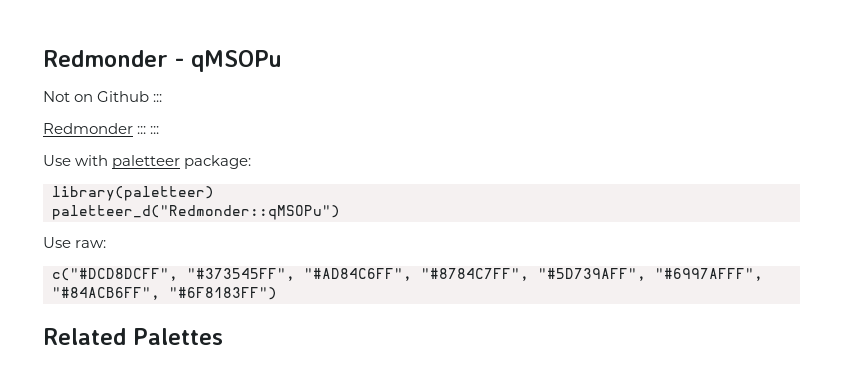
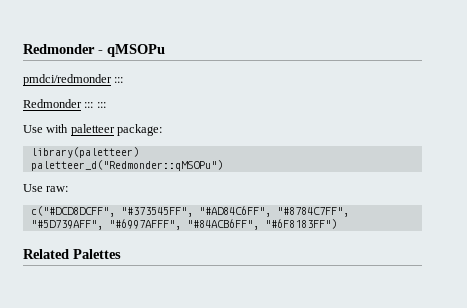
- Not on Github :::
+ pmdci/redmonder :::

